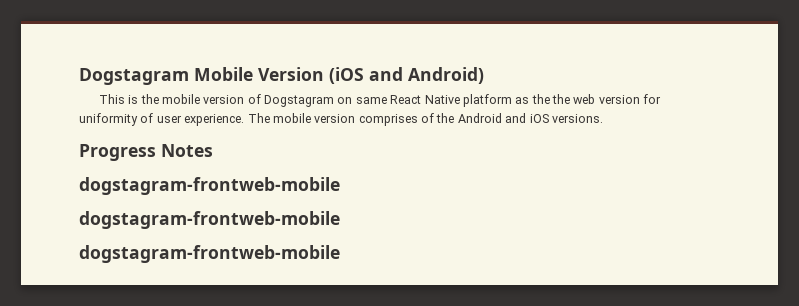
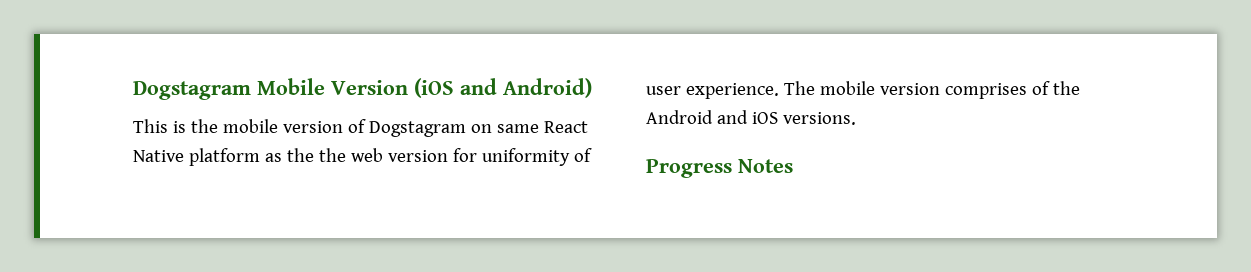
  Progress Notes
- dogstagram-frontweb-mobile
- dogstagram-frontweb-mobile
- dogstagram-frontweb-mobile

